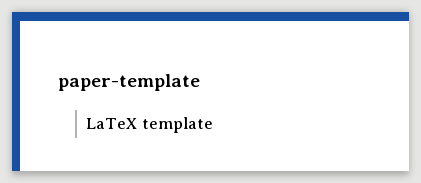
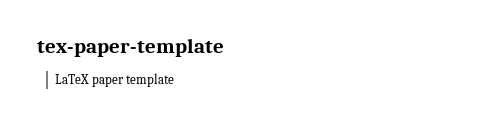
- paper-template
+ tex-paper-template
- LaTeX template
+ LaTeX paper template

